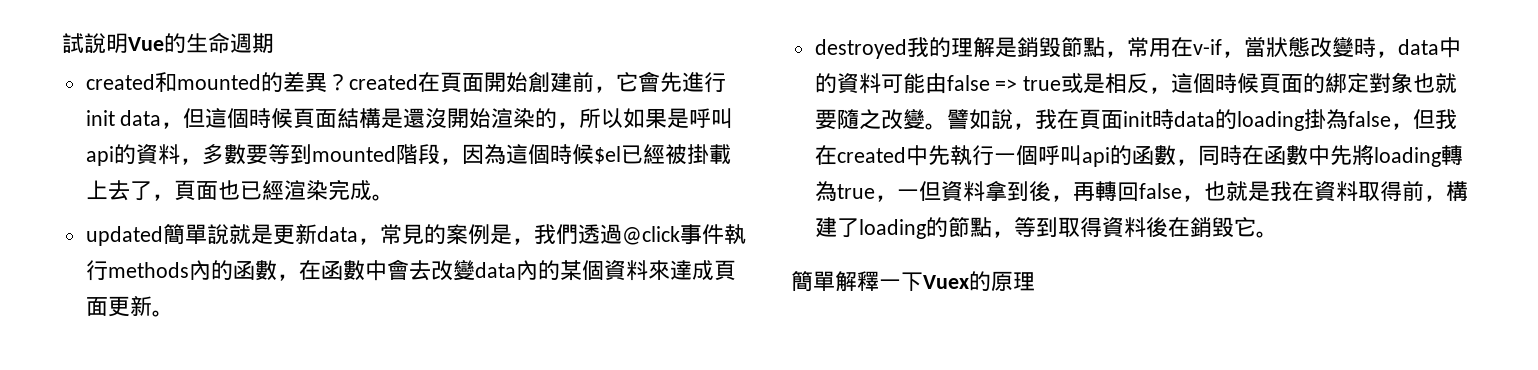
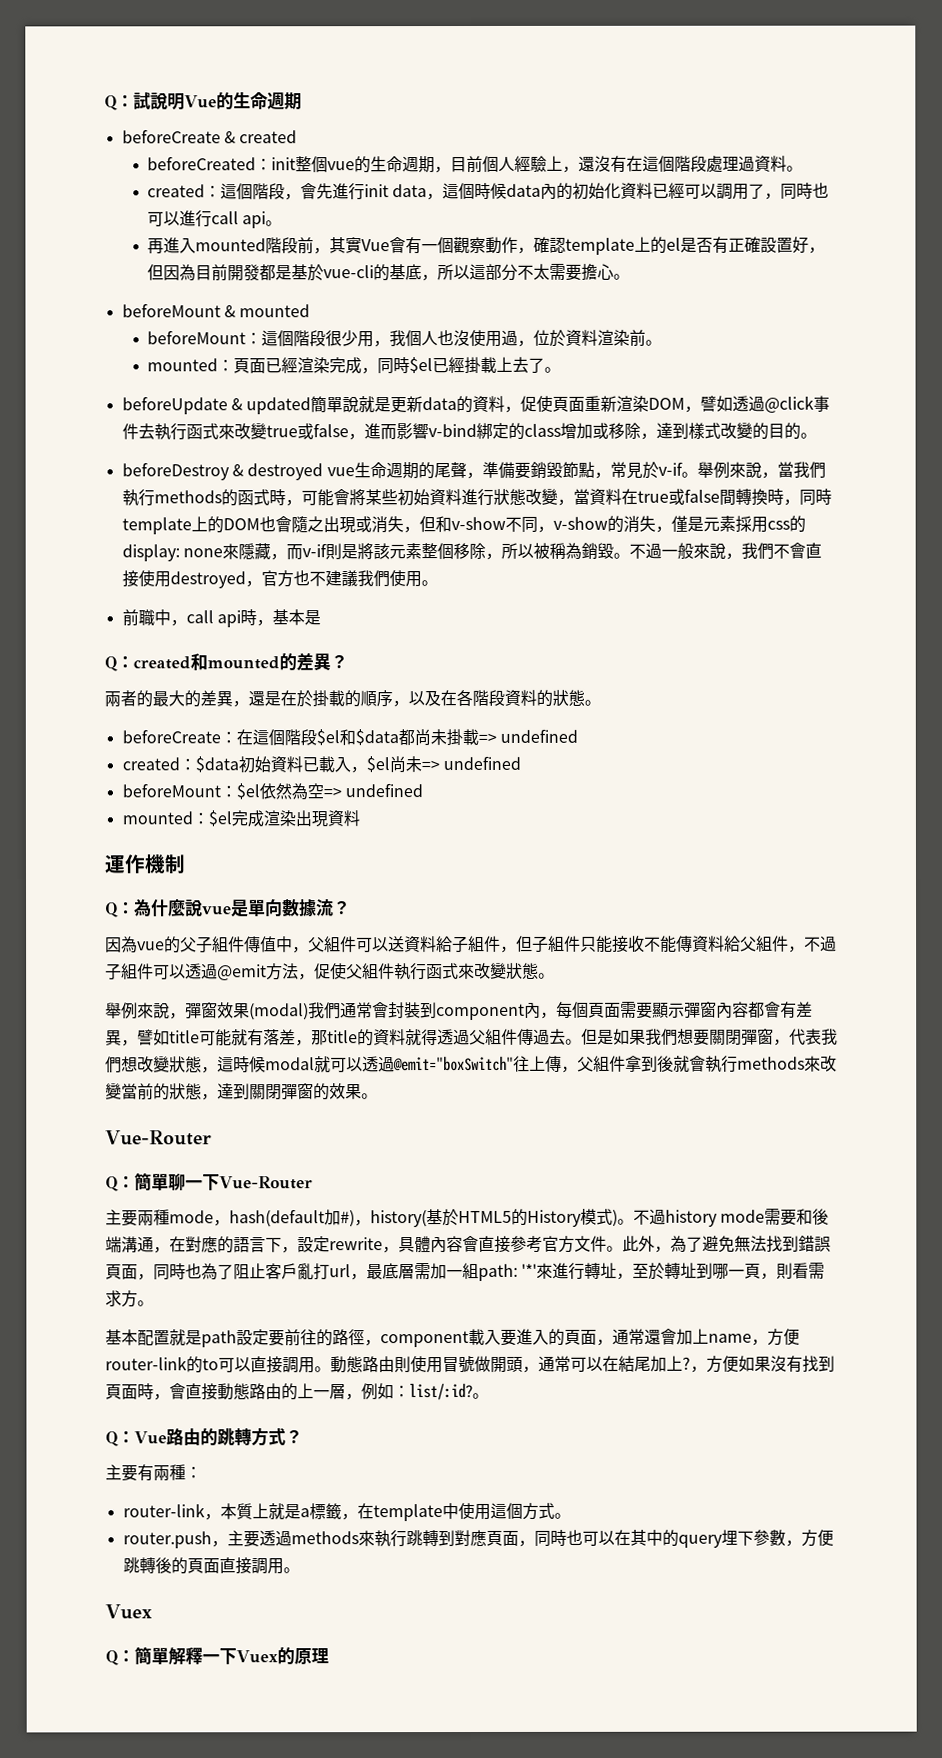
- 試說明Vue的生命週期
+ Q：試說明Vue的生命週期
- created和mounted的差異？created在頁面開始創建前，它會先進行init data，但這個時候頁面結構是還沒開始渲染的，所以如果是呼叫api的資料，多數要等到mounted階段，因為這個時候$el已經被掛載上去了，頁面也已經渲染完成。
- updated簡單說就是更新data，常見的案例是，我們透過@click事件執行methods內的函數，在函數中會去改變data內的某個資料來達成頁面更新。
- destroyed我的理解是銷毀節點，常用在v-if，當狀態改變時，data中的資料可能由false => true或是相反，這個時候頁面的綁定對象也就要隨之改變。譬如說，我在頁面init時data的loading掛為false，但我在created中先執行一個呼叫api的函數，同時在函數中先將loading轉為true，一但資料拿到後，再轉回false，也就是我在資料取得前，構建了loading的節點，等到取得資料後在銷毀它。
- 簡單解釋一下Vuex的原理
+ beforeCreate & created
+ beforeCreated：init整個vue的生命週期，目前個人經驗上，還沒有在這個階段處理過資料。
+ created：這個階段，會先進行init data，這個時候data內的初始化資料已經可以調用了，同時也可以進行call api。
+ 再進入mounted階段前，其實Vue會有一個觀察動作，確認template上的el是否有正確設置好，但因為目前開發都是基於vue-cli的基底，所以這部分不太需要擔心。
+ beforeMount & mounted
+ beforeMount：這個階段很少用，我個人也沒使用過，位於資料渲染前。
+ mounted：頁面已經渲染完成，同時$el已經掛載上去了。
+ beforeUpdate & updated簡單說就是更新data的資料，促使頁面重新渲染DOM，譬如透過@click事件去執行函式來改變true或false，進而影響v-bind綁定的class增加或移除，達到樣式改變的目的。
+ beforeDestroy & destroyed vue生命週期的尾聲，準備要銷毀節點，常見於v-if。舉例來說，當我們執行methods的函式時，可能會將某些初始資料進行狀態改變，當資料在true或false間轉換時，同時template上的DOM也會隨之出現或消失，但和v-show不同，v-show的消失，僅是元素採用css的display: none來隱藏，而v-if則是將該元素整個移除，所以被稱為銷毀。不過一般來說，我們不會直接使用destroyed，官方也不建議我們使用。
+ 前職中，call api時，基本是
+ Q：created和mounted的差異？
+ 兩者的最大的差異，還是在於掛載的順序，以及在各階段資料的狀態。
+ beforeCreate：在這個階段$el和$data都尚未掛載=> undefined
+ created：$data初始資料已載入，$el尚未=> undefined
+ beforeMount：$el依然為空=> undefined
+ mounted：$el完成渲染出現資料
+ 運作機制
+ Q：為什麼說vue是單向數據流？
+ 因為vue的父子組件傳值中，父組件可以送資料給子組件，但子組件只能接收不能傳資料給父組件，不過子組件可以透過@emit方法，促使父組件執行函式來改變狀態。
+ 舉例來說，彈窗效果(modal)我們通常會封裝到component內，每個頁面需要顯示彈窗內容都會有差異，譬如title可能就有落差，那title的資料就得透過父組件傳過去。但是如果我們想要關閉彈窗，代表我們想改變狀態，這時候modal就可以透過@emit="boxSwitch"往上傳，父組件拿到後就會執行methods來改變當前的狀態，達到關閉彈窗的效果。
+ Vue-Router
+ Q：簡單聊一下Vue-Router
+ 主要兩種mode，hash(default加#)，history(基於HTML5的History模式)。不過history mode需要和後端溝通，在對應的語言下，設定rewrite，具體內容會直接參考官方文件。此外，為了避免無法找到錯誤頁面，同時也為了阻止客戶亂打url，最底層需加一組path: '*'來進行轉址，至於轉址到哪一頁，則看需求方。
+ 基本配置就是path設定要前往的路徑，component載入要進入的頁面，通常還會加上name，方便router-link的to可以直接調用。動態路由則使用冒號做開頭，通常可以在結尾加上?，方便如果沒有找到頁面時，會直接動態路由的上一層，例如：list/:id?。
+ Q：Vue路由的跳轉方式？
+ 主要有兩種：
+ router-link，本質上就是a標籤，在template中使用這個方式。
+ router.push，主要透過methods來執行跳轉到對應頁面，同時也可以在其中的query埋下參數，方便跳轉後的頁面直接調用。
+ Vuex
+ Q：簡單解釋一下Vuex的原理

